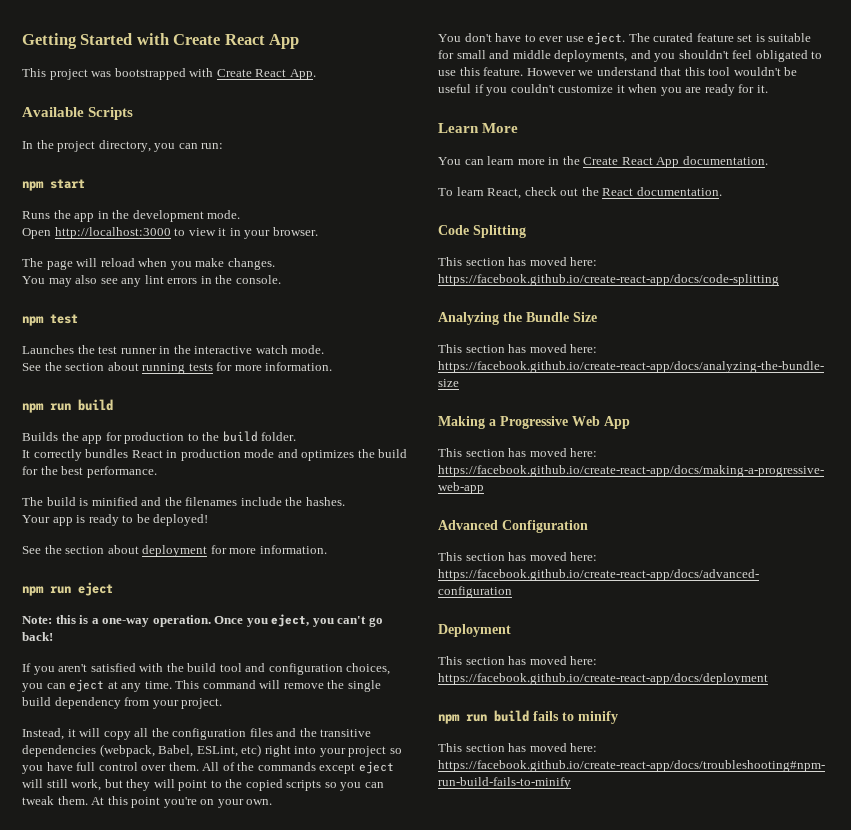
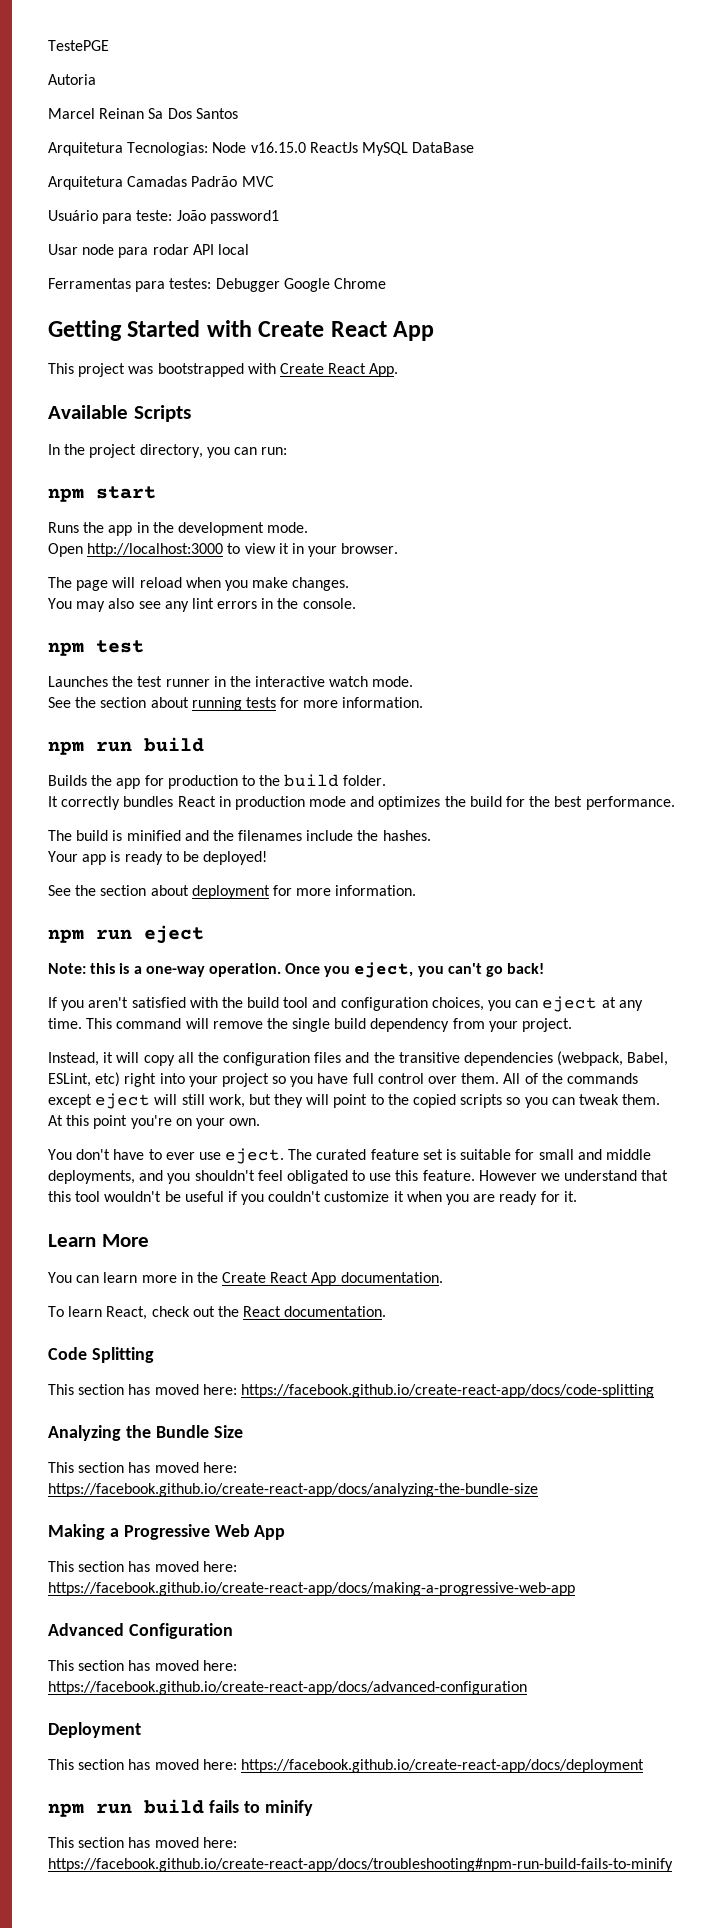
+ TestePGE
+ Autoria
+ Marcel Reinan Sa Dos Santos
+ Arquitetura Tecnologias: Node v16.15.0 ReactJs MySQL DataBase
+ Arquitetura Camadas Padrão MVC
+ Usuário para teste: João password1
+ Usar node para rodar API local
+ Ferramentas para testes: Debugger Google Chrome

